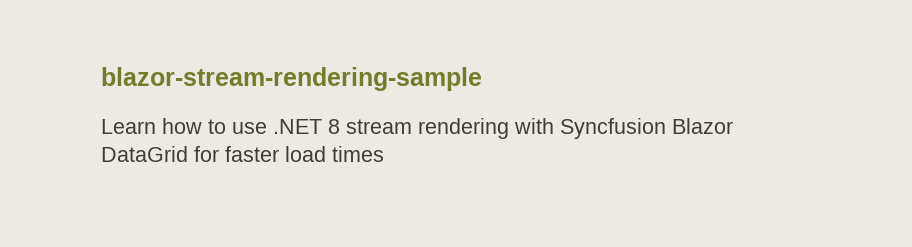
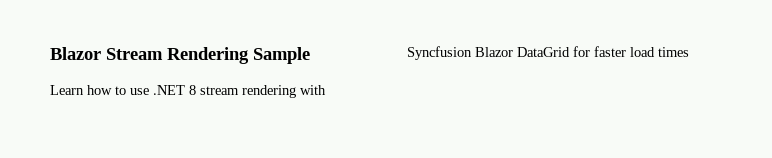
- blazor-stream-rendering-sample
+ Blazor Stream Rendering Sample

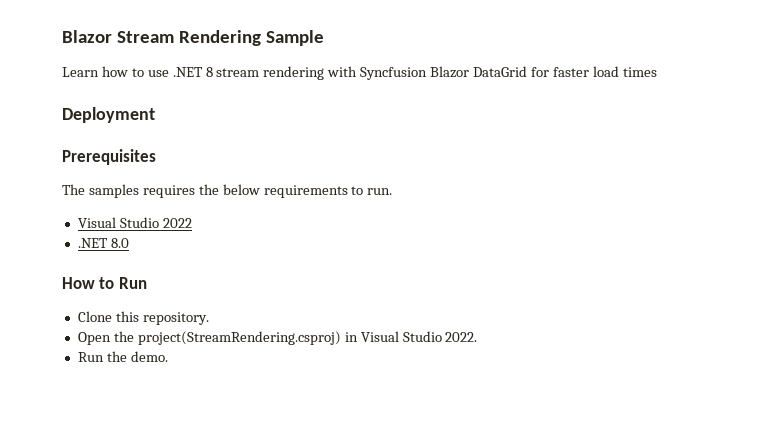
+ Deployment
+ Prerequisites
+ The samples requires the below requirements to run.
+ Visual Studio 2022
+ .NET 8.0
+ How to Run
+ Clone this repository.
+ Open the project(StreamRendering.csproj) in Visual Studio 2022.
+ Run the demo.

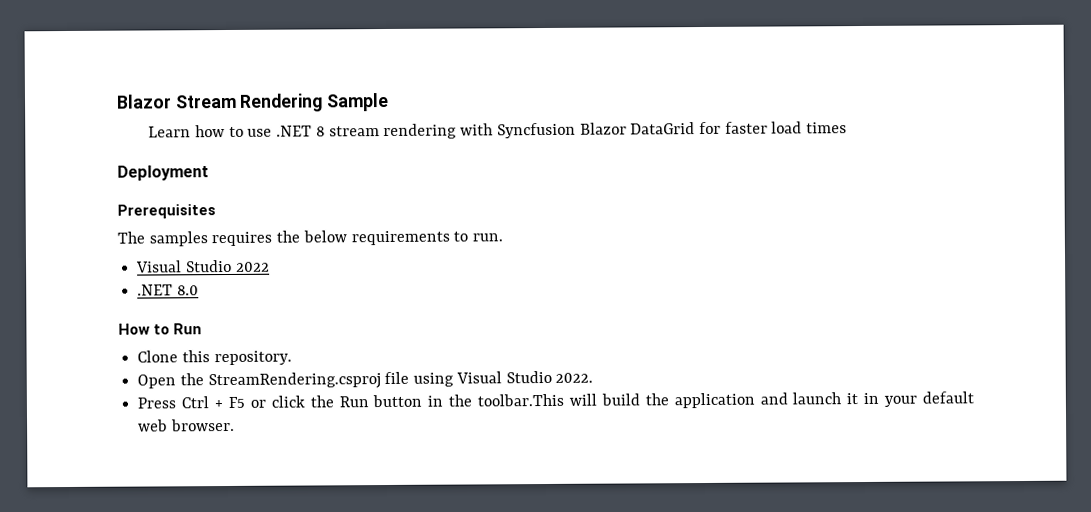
- Open the project(StreamRendering.csproj) in Visual Studio 2022.
+ Open the StreamRendering.csproj file using Visual Studio 2022.
- Run the demo.
+ Press Ctrl + F5 or click the Run button in the toolbar.This will build the application and launch it in your default web browser.

